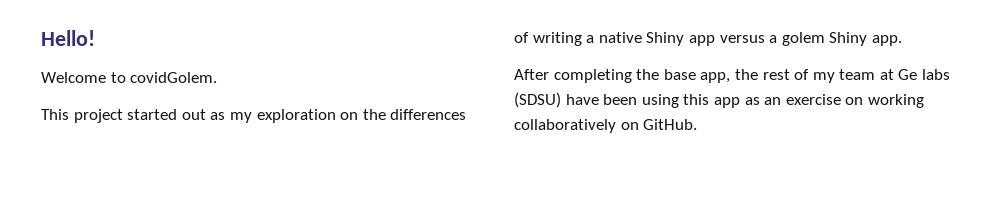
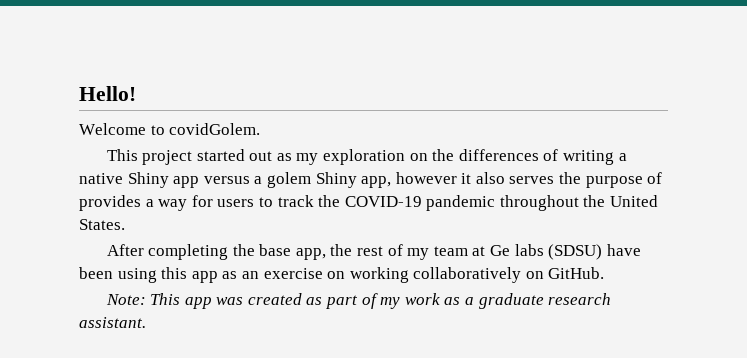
- This project started out as my exploration on the differences of writing a native Shiny app versus a golem Shiny app.
+ This project started out as my exploration on the differences of writing a native Shiny app versus a golem Shiny app, however it also serves the purpose of provides a way for users to track the COVID-19 pandemic throughout the United States.
+ Note: This app was created as part of my work as a graduate research assistant.

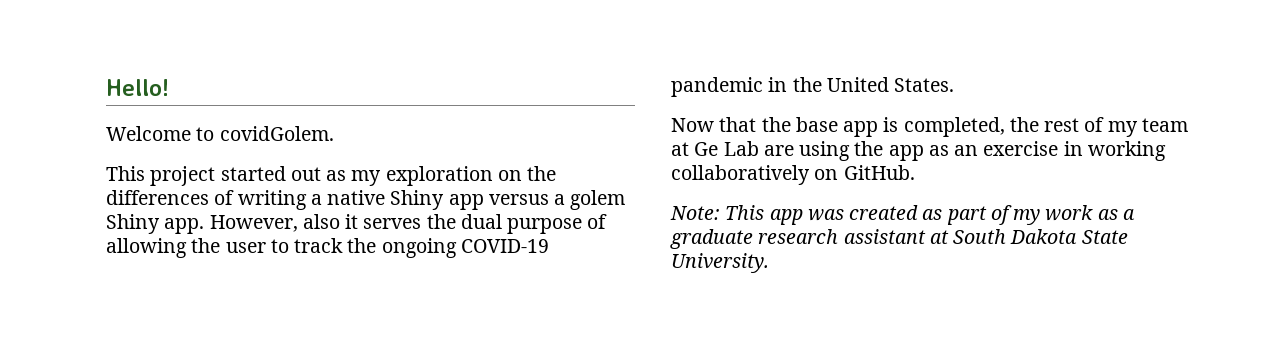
- This project started out as my exploration on the differences of writing a native Shiny app versus a golem Shiny app, however it also serves the purpose of provides a way for users to track the COVID-19 pandemic throughout the United States.
+ This project started out as my exploration on the differences of writing a native Shiny app versus a golem Shiny app. However, also it serves the dual purpose of allowing the user to track the ongoing COVID-19 pandemic in the United States.
- After completing the base app, the rest of my team at Ge labs (SDSU) have been using this app as an exercise on working collaboratively on GitHub.
+ Now that the base app is completed, the rest of my team at Ge Lab are using the app as an exercise in working collaboratively on GitHub.
- Note: This app was created as part of my work as a graduate research assistant.
+ Note: This app was created as part of my work as a graduate research assistant at South Dakota State University.

